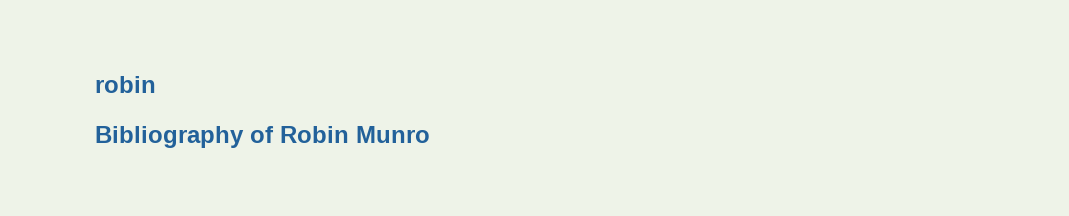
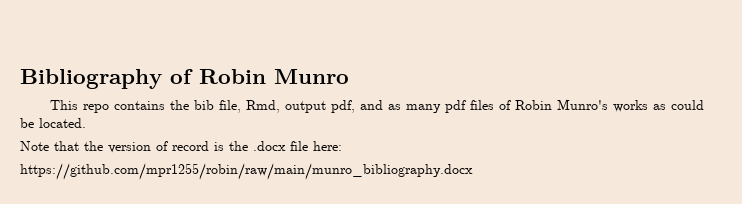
- robin
+ This repo contains the bib file, Rmd, output pdf, and as many pdf files of Robin Munro's works as could be located.
+ Note that the version of record is the .docx file here:
+ https://github.com/mpr1255/robin/raw/main/munro_bibliography.docx

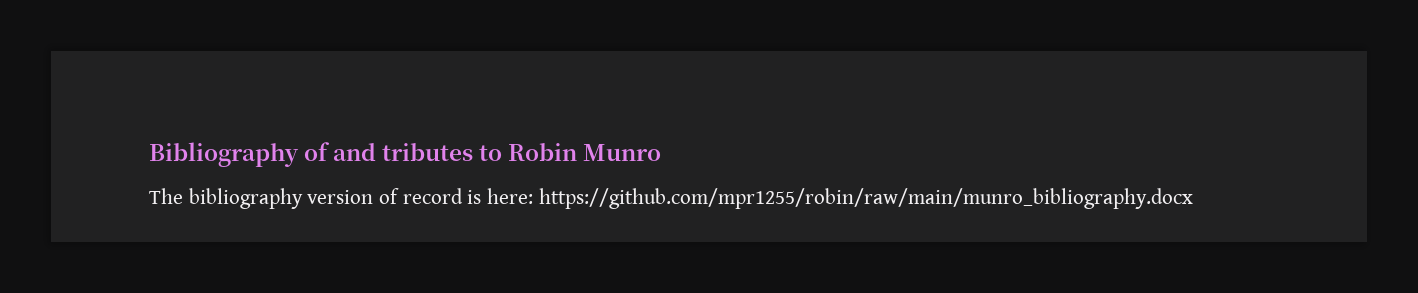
- Bibliography of Robin Munro
+ Bibliography of and tributes to Robin Munro
- This repo contains the bib file, Rmd, output pdf, and as many pdf files of Robin Munro's works as could be located.
- Note that the version of record is the .docx file here:
- https://github.com/mpr1255/robin/raw/main/munro_bibliography.docx
+ The bibliography version of record is here: https://github.com/mpr1255/robin/raw/main/munro_bibliography.docx

